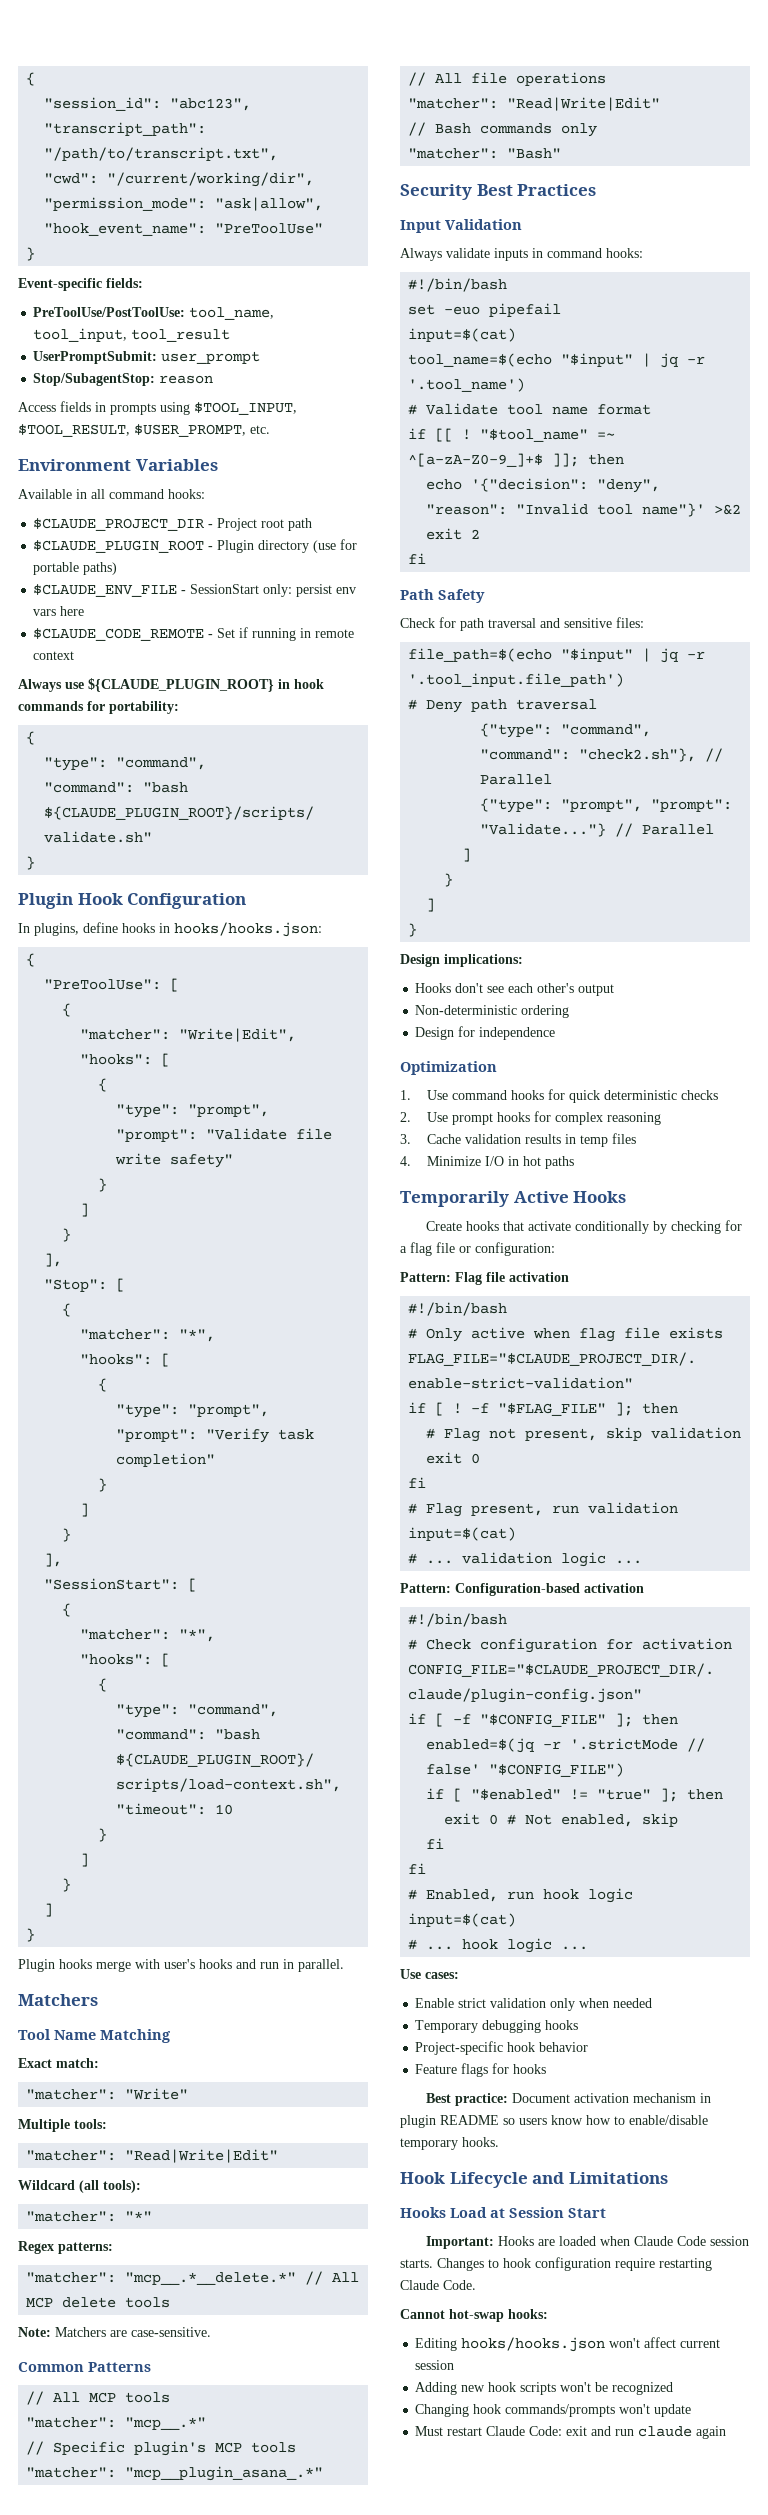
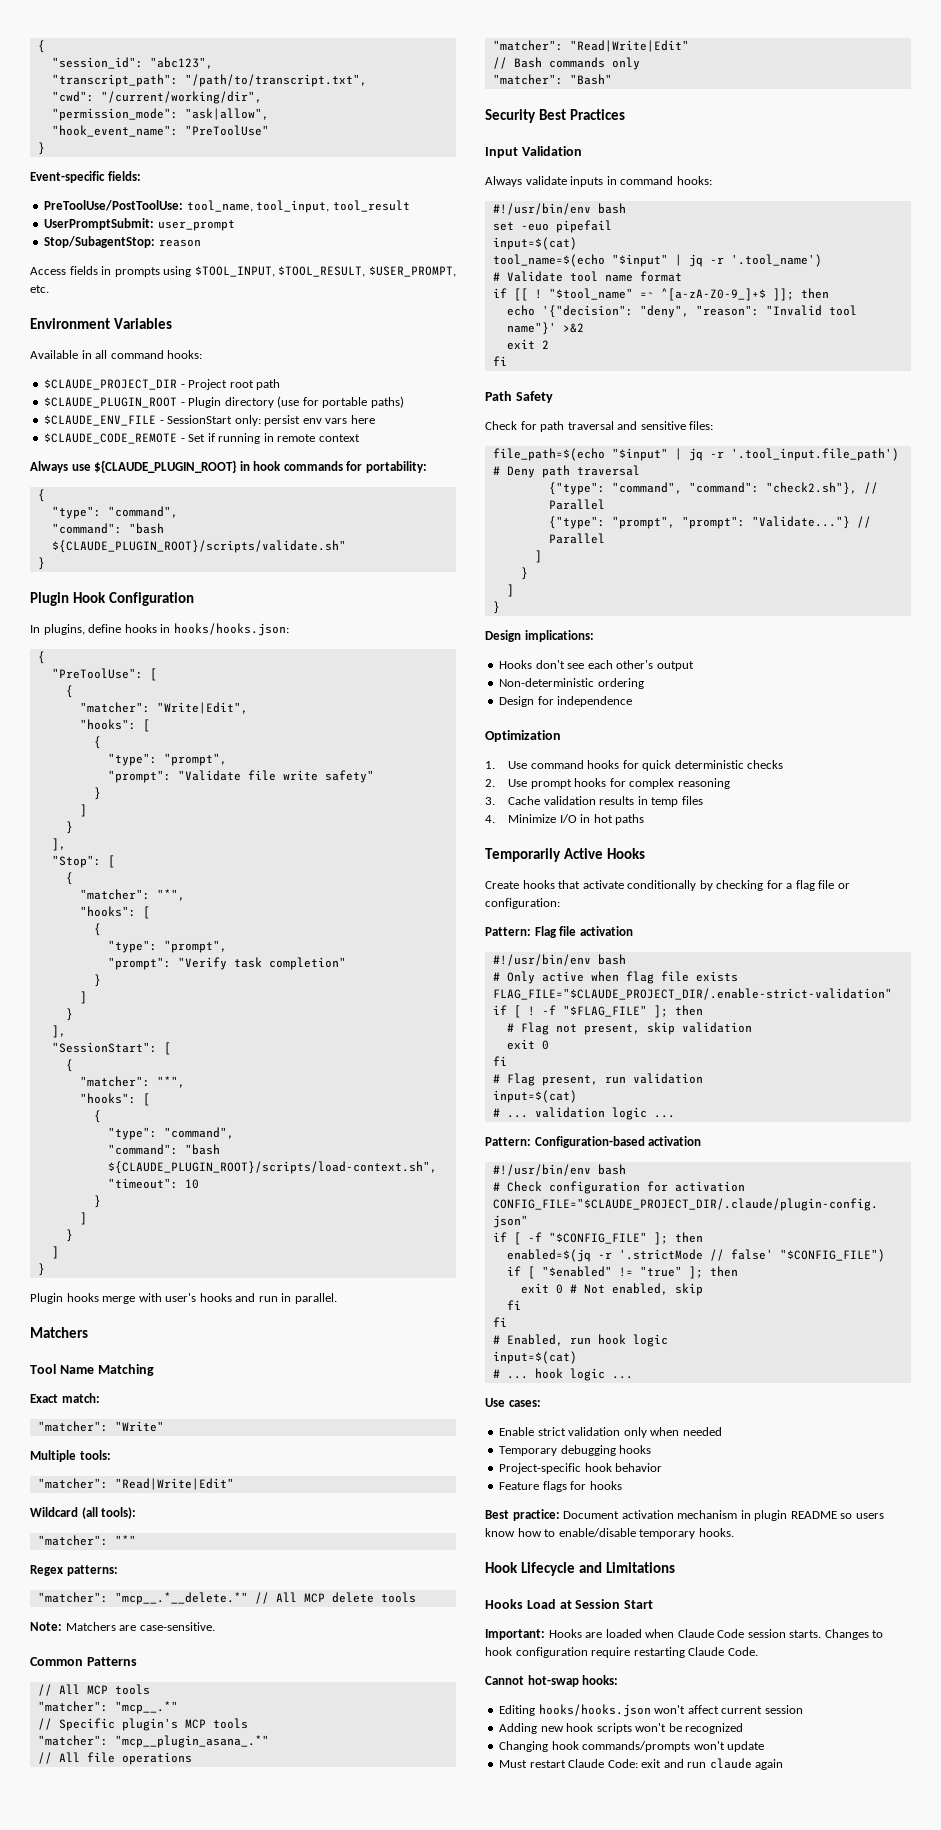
  Always validate inputs in command hooks:
- #!/bin/bash
+ #!/usr/bin/env bash
  Pattern: Flag file activation
- #!/bin/bash
+ #!/usr/bin/env bash
  Pattern: Configuration-based activation
- #!/bin/bash
+ #!/usr/bin/env bash

